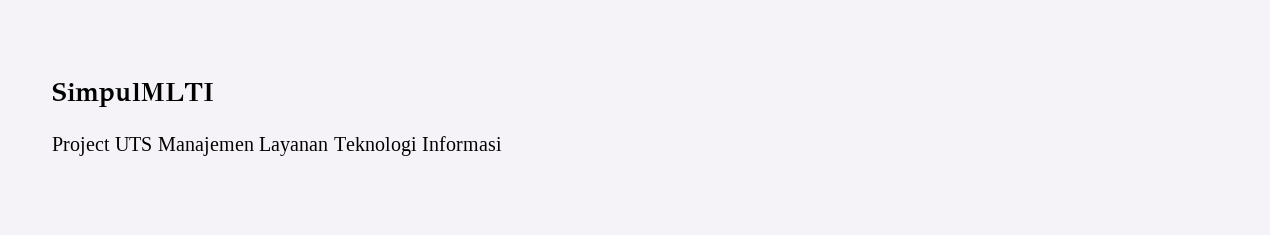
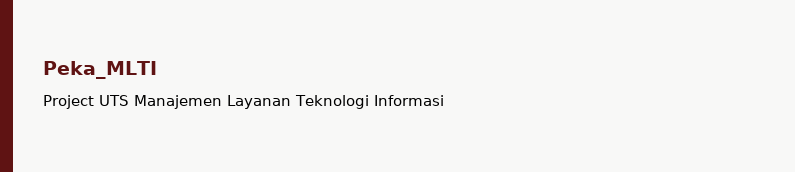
- SimpulMLTI
+ Peka_MLTI

